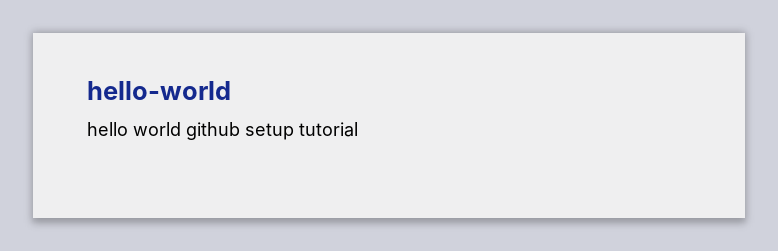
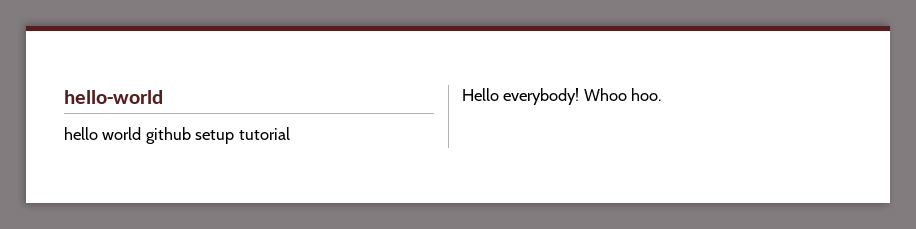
+ Hello everybody! Whoo hoo.

